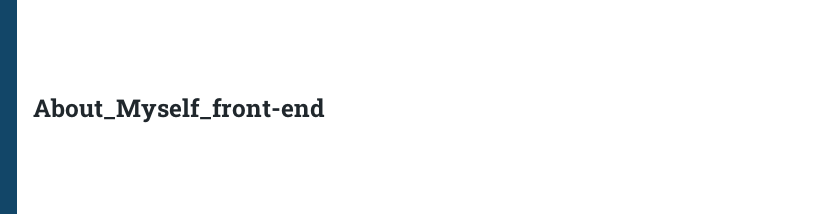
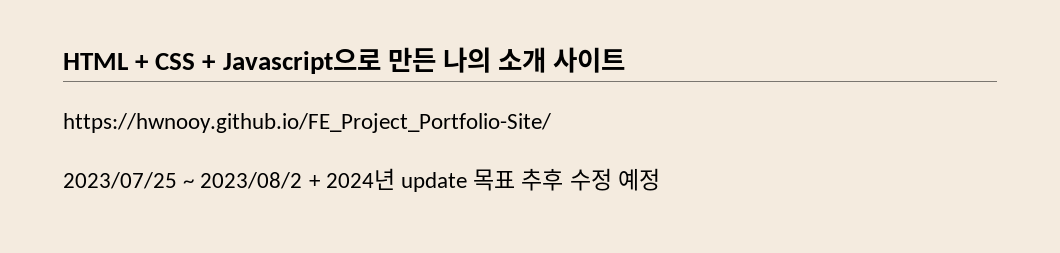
- About_Myself_front-end
+ HTML + CSS + Javascript으로 만든 나의 소개 사이트
+ https://hwnooy.github.io/FE_Project_Portfolio-Site/
+ 2023/07/25 ~ 2023/08/2 + 2024년 update 목표 추후 수정 예정

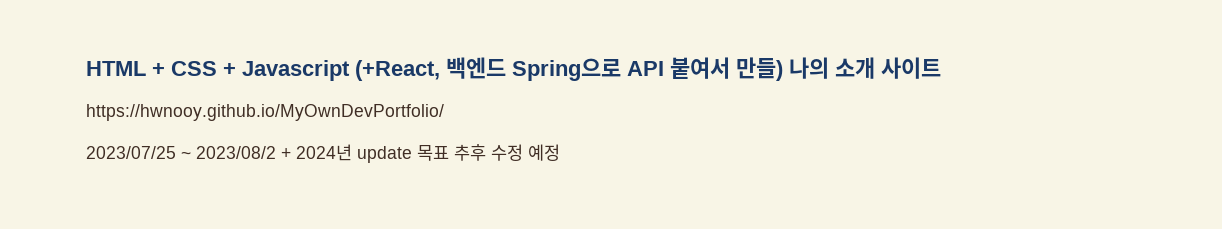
- HTML + CSS + Javascript으로 만든 나의 소개 사이트
+ HTML + CSS + Javascript (+React, 백엔드 Spring으로 API 붙여서 만들) 나의 소개 사이트
- https://hwnooy.github.io/FE_Project_Portfolio-Site/
+ https://hwnooy.github.io/MyOwnDevPortfolio/

